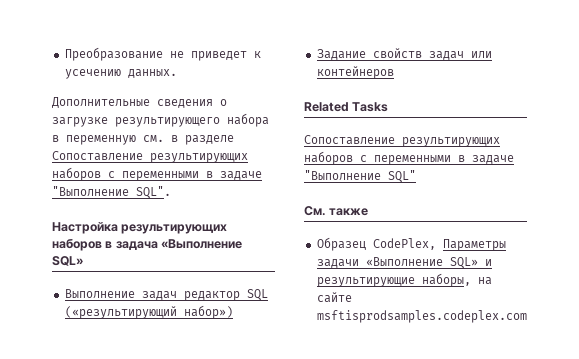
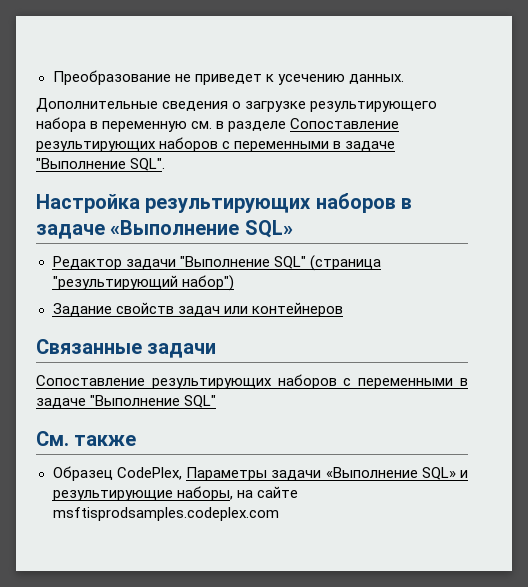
- Настройка результирующих наборов в задача «Выполнение SQL»
+ Настройка результирующих наборов в задаче «Выполнение SQL»
- Выполнение задач редактор SQL («результирующий набор»)
+ Редактор задачи "Выполнение SQL" (страница "результирующий набор")
- Related Tasks
+ Связанные задачи

